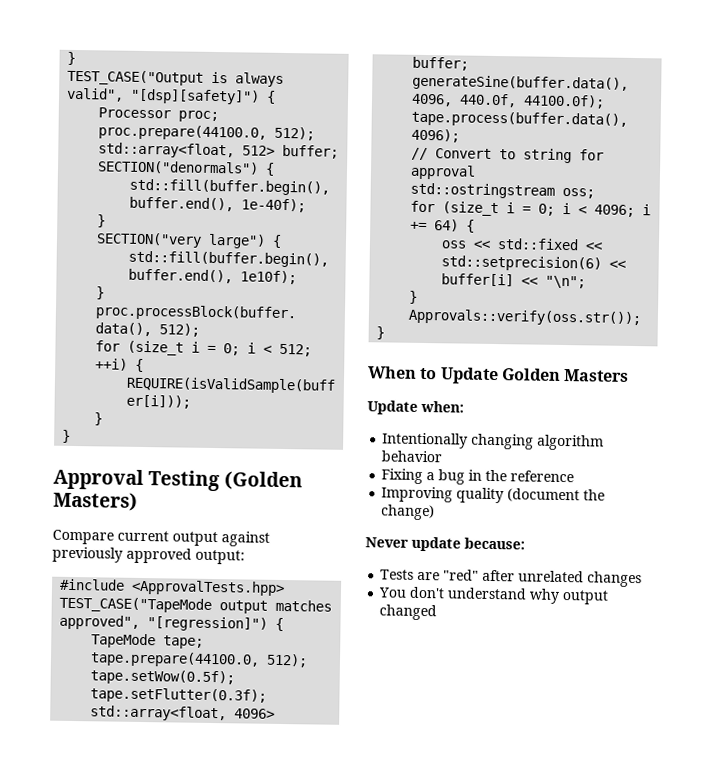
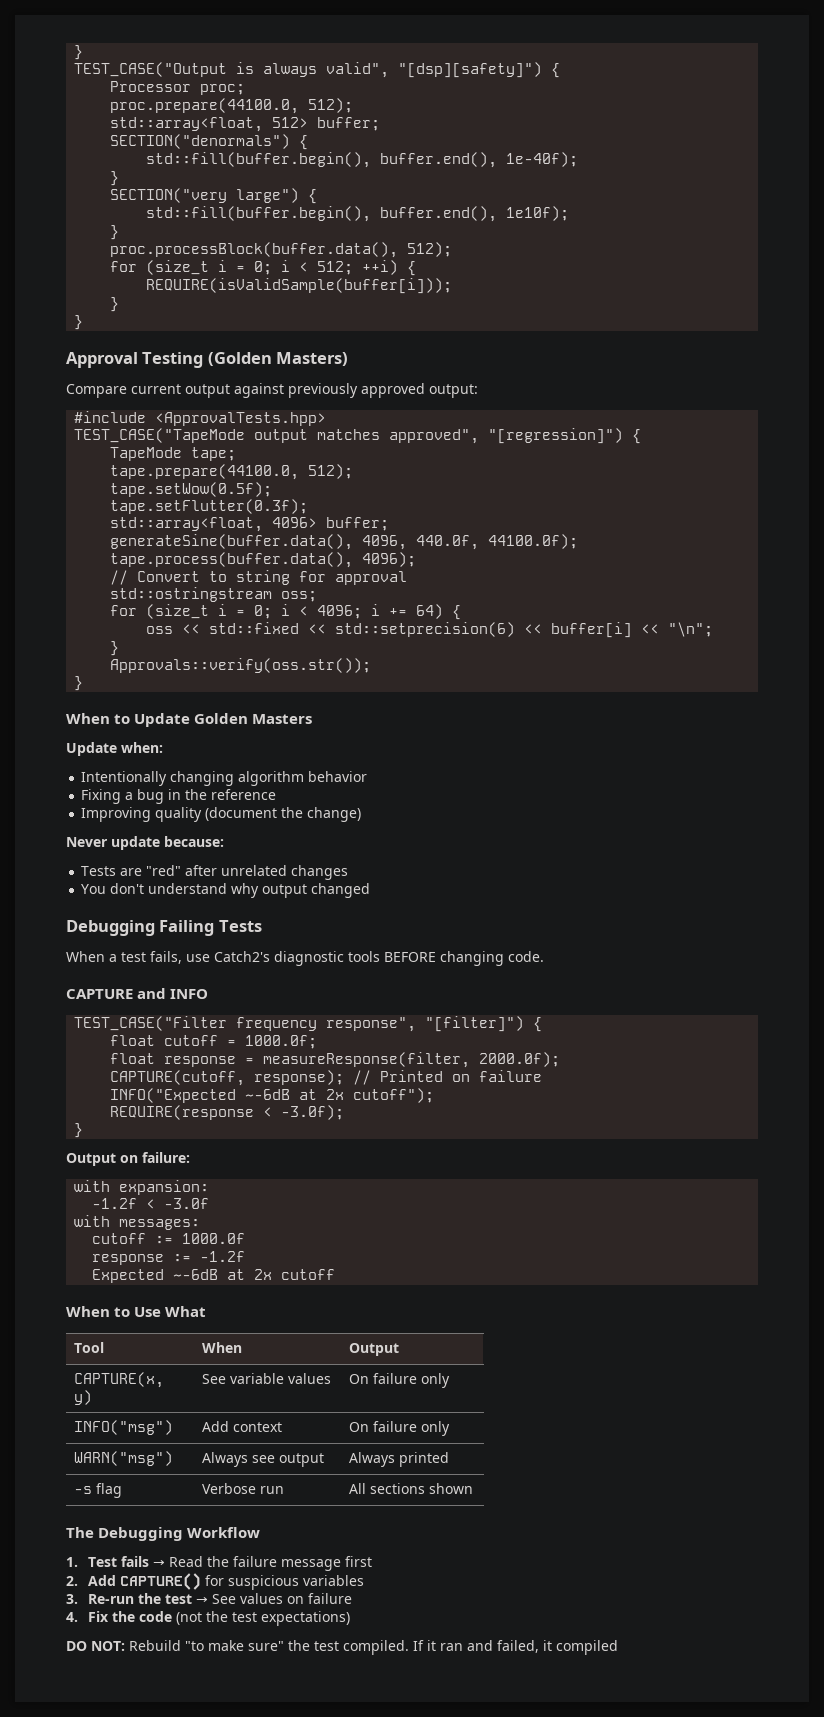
+ Debugging Failing Tests
+ When a test fails, use Catch2's diagnostic tools BEFORE changing code.
+ CAPTURE and INFO
+ TEST_CASE("Filter frequency response", "[filter]") {
+ float cutoff = 1000.0f;
+ float response = measureResponse(filter, 2000.0f);
+ CAPTURE(cutoff, response); // Printed on failure
+ INFO("Expected ~-6dB at 2x cutoff");
+ REQUIRE(response < -3.0f);
+ }
+ Output on failure:
+ with expansion:
+ -1.2f < -3.0f
+ with messages:
+ cutoff := 1000.0f
+ response := -1.2f
+ Expected ~-6dB at 2x cutoff
+ When to Use What
+ Tool | When | Output
+ CAPTURE(x, y) | See variable values | On failure only
+ INFO("msg") | Add context | On failure only
+ WARN("msg") | Always see output | Always printed
+ -s flag | Verbose run | All sections shown
+ The Debugging Workflow
+ 1. Test fails → Read the failure message first
+ 2. Add CAPTURE() for suspicious variables
+ 3. Re-run the test → See values on failure
+ 4. Fix the code (not the test expectations)
+ DO NOT: Rebuild "to make sure" the test compiled. If it ran and failed, it compiled

